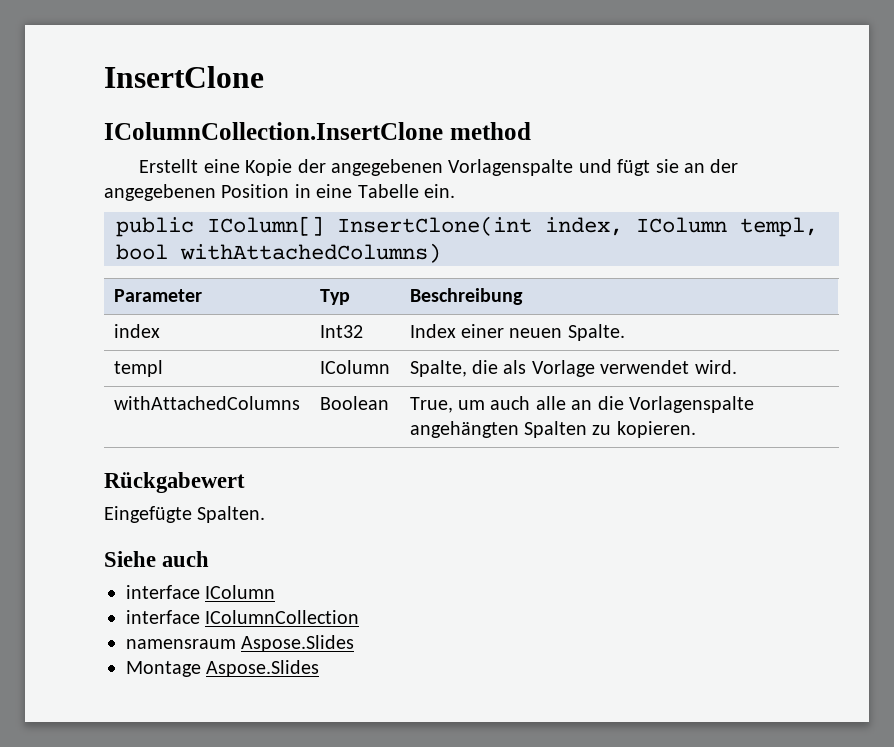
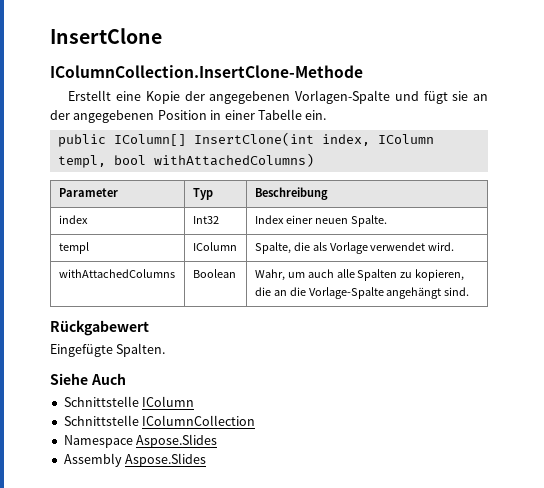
- IColumnCollection.InsertClone method
+ IColumnCollection.InsertClone-Methode
- Erstellt eine Kopie der angegebenen Vorlagenspalte und fügt sie an der angegebenen Position in eine Tabelle ein.
+ Erstellt eine Kopie der angegebenen Vorlagen-Spalte und fügt sie an der angegebenen Position in einer Tabelle ein.
- withAttachedColumns | Boolean | True, um auch alle an die Vorlagenspalte angehängten Spalten zu kopieren.
+ withAttachedColumns | Boolean | Wahr, um auch alle Spalten zu kopieren, die an die Vorlage-Spalte angehängt sind.
- Siehe auch
- interface IColumn
+ Siehe Auch
+ Schnittstelle IColumn
- interface IColumnCollection
+ Schnittstelle IColumnCollection
- namensraum Aspose.Slides
+ Namespace Aspose.Slides
- Montage Aspose.Slides
+ Assembly Aspose.Slides

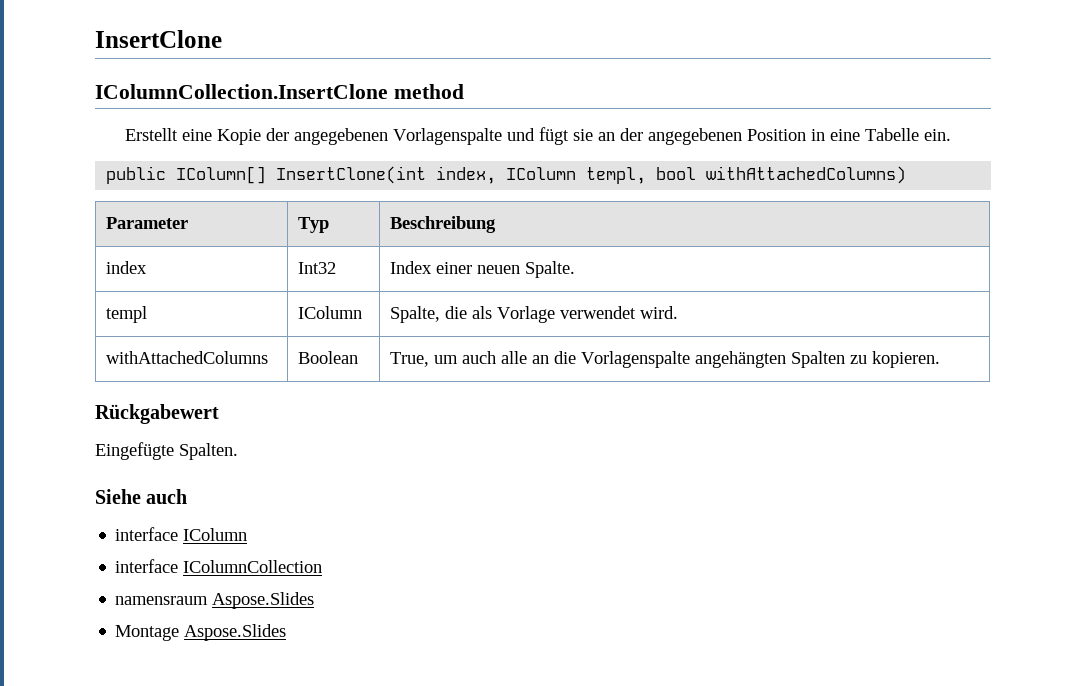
- IColumnCollection.InsertClone-Methode
+ IColumnCollection.InsertClone method
- Erstellt eine Kopie der angegebenen Vorlagen-Spalte und fügt sie an der angegebenen Position in einer Tabelle ein.
+ Erstellt eine Kopie der angegebenen Vorlagenspalte und fügt sie an der angegebenen Position in eine Tabelle ein.
- withAttachedColumns | Boolean | Wahr, um auch alle Spalten zu kopieren, die an die Vorlage-Spalte angehängt sind.
+ withAttachedColumns | Boolean | True, um auch alle an die Vorlagenspalte angehängten Spalten zu kopieren.
- Siehe Auch
- Schnittstelle IColumn
+ Siehe auch
+ interface IColumn
- Schnittstelle IColumnCollection
+ interface IColumnCollection
- Namespace Aspose.Slides
+ namensraum Aspose.Slides
- Assembly Aspose.Slides
+ Montage Aspose.Slides

